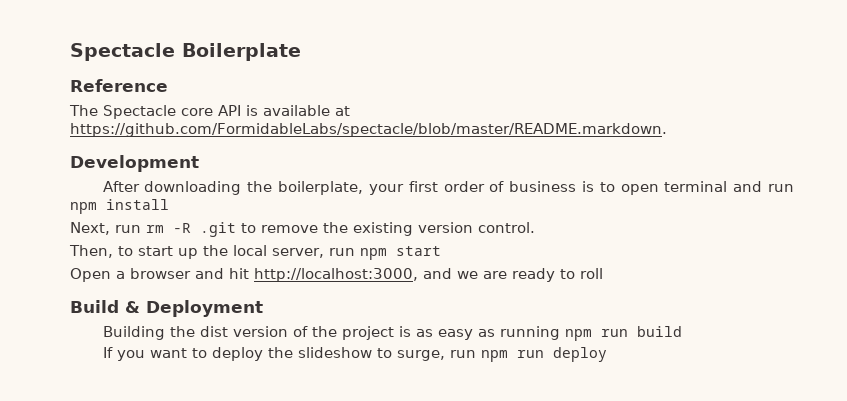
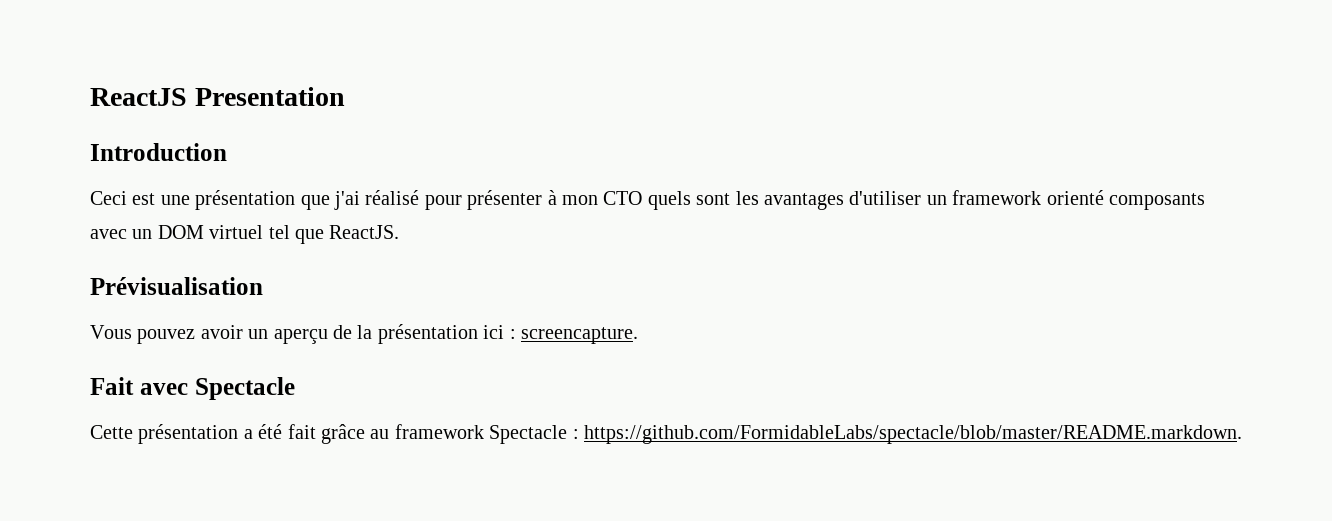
- Spectacle Boilerplate
- Reference
- The Spectacle core API is available at https://github.com/FormidableLabs/spectacle/blob/master/README.markdown.
- Development
- After downloading the boilerplate, your first order of business is to open terminal and run npm install
- Next, run rm -R .git to remove the existing version control.
- Then, to start up the local server, run npm start
- Open a browser and hit http://localhost:3000, and we are ready to roll
- Build & Deployment
- Building the dist version of the project is as easy as running npm run build
- If you want to deploy the slideshow to surge, run npm run deploy
+ ReactJS Presentation
+ Introduction
+ Ceci est une présentation que j'ai réalisé pour présenter à mon CTO quels sont les avantages d'utiliser un framework orienté composants avec un DOM virtuel tel que ReactJS.
+ Prévisualisation
+ Vous pouvez avoir un aperçu de la présentation ici : screencapture.
+ Fait avec Spectacle
+ Cette présentation a été fait grâce au framework Spectacle : https://github.com/FormidableLabs/spectacle/blob/master/README.markdown.

